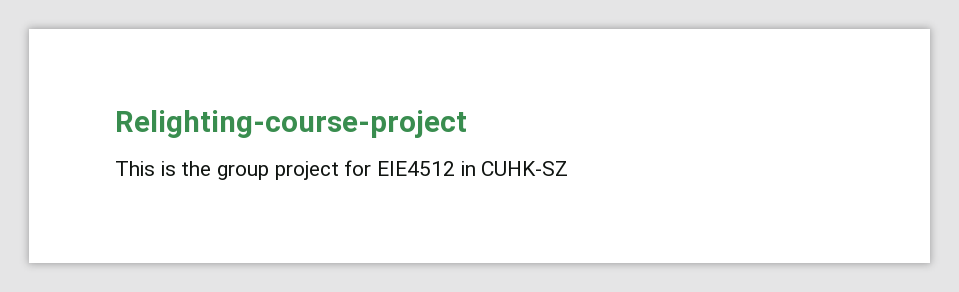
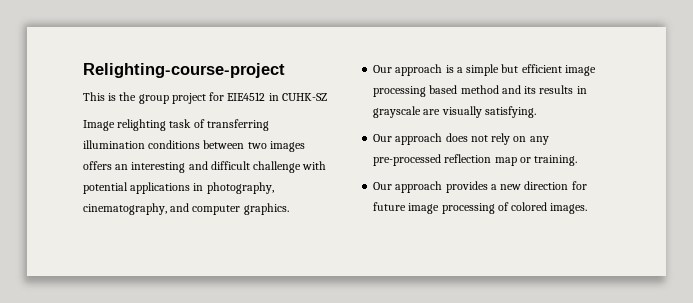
+ Image relighting task of transferring illumination conditions between two images offers an interesting and difficult challenge with potential applications in photography, cinematography, and computer graphics.
+ Our approach is a simple but efficient image processing based method and its results in grayscale are visually satisfying.
+ Our approach does not rely on any pre-processed reflection map or training.
+ Our approach provides a new direction for future image processing of colored images.

